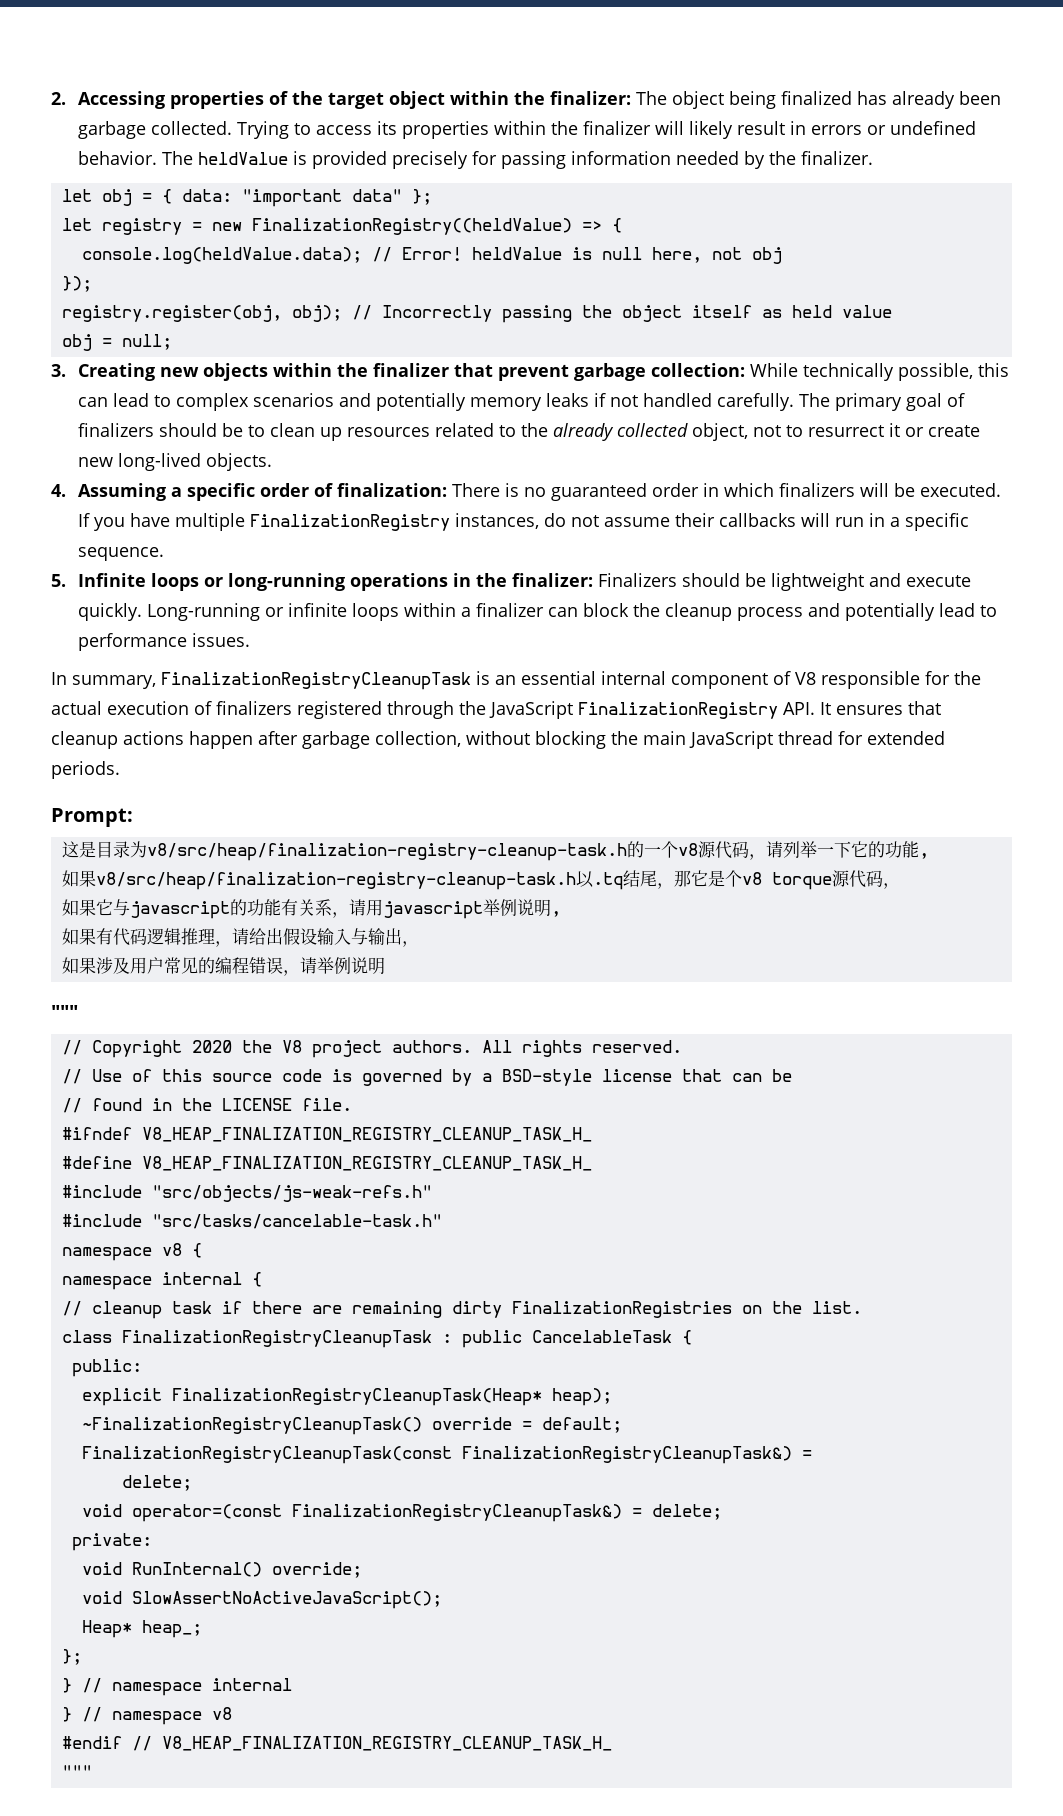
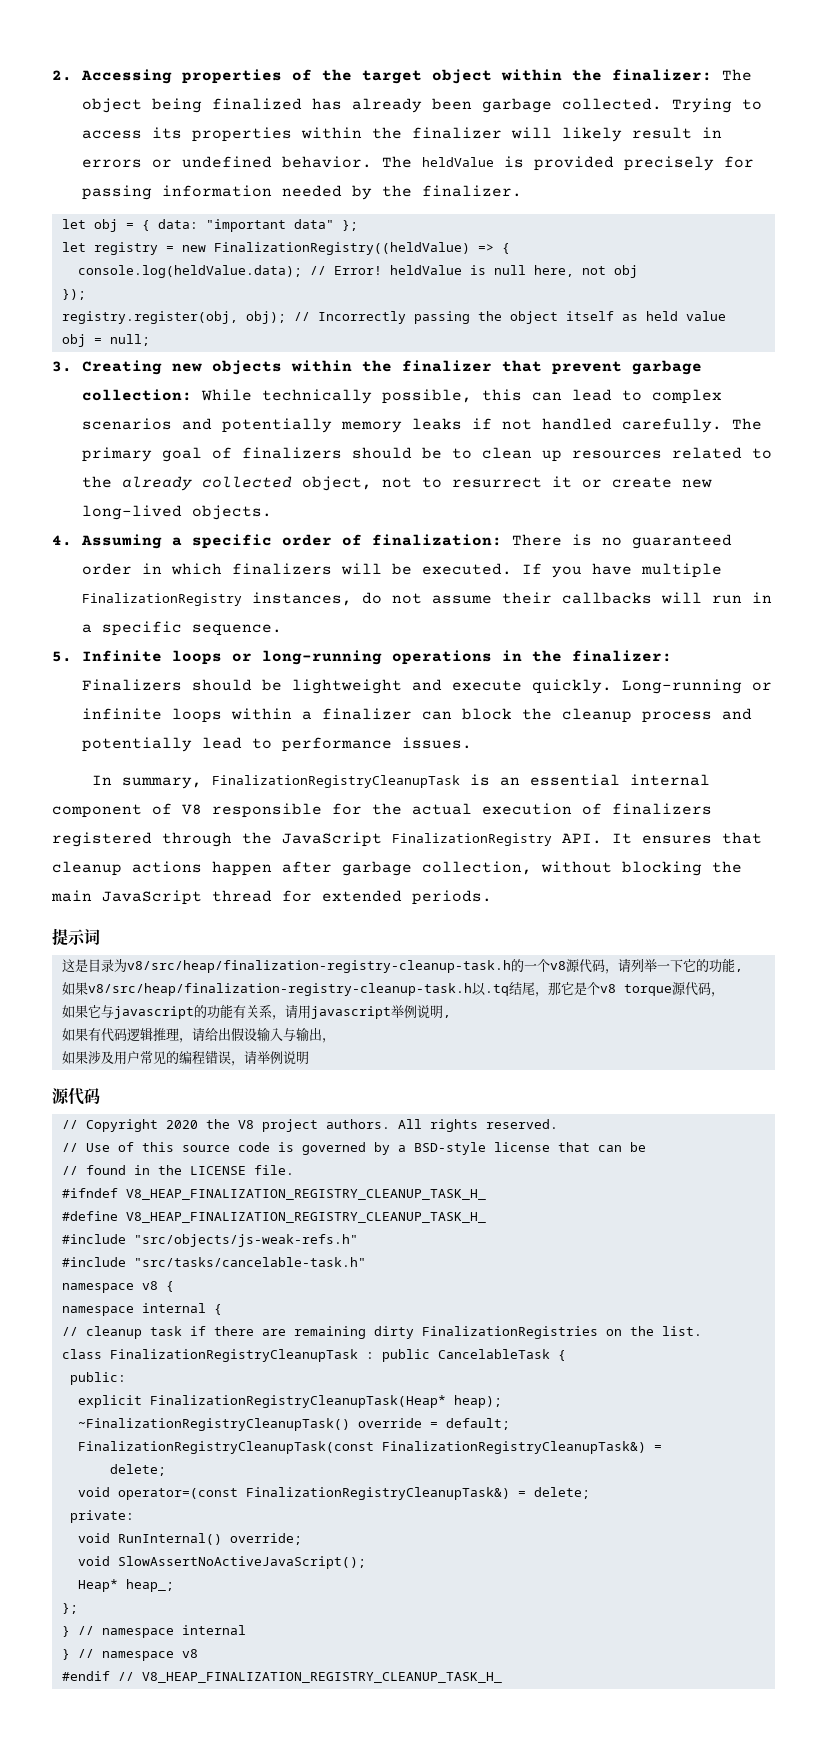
- Prompt:
+ 提示词
  如果涉及用户常见的编程错误，请举例说明
- """
+ 源代码
  #endif // V8_HEAP_FINALIZATION_REGISTRY_CLEANUP_TASK_H_
- """

